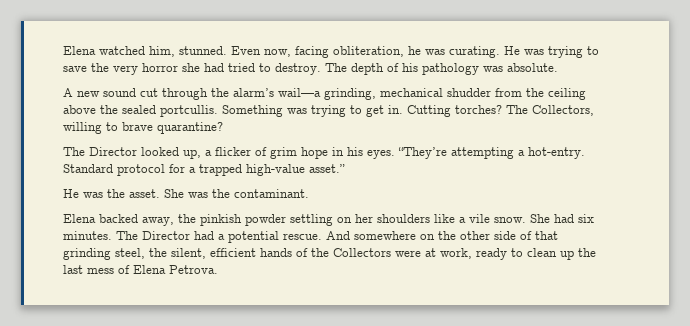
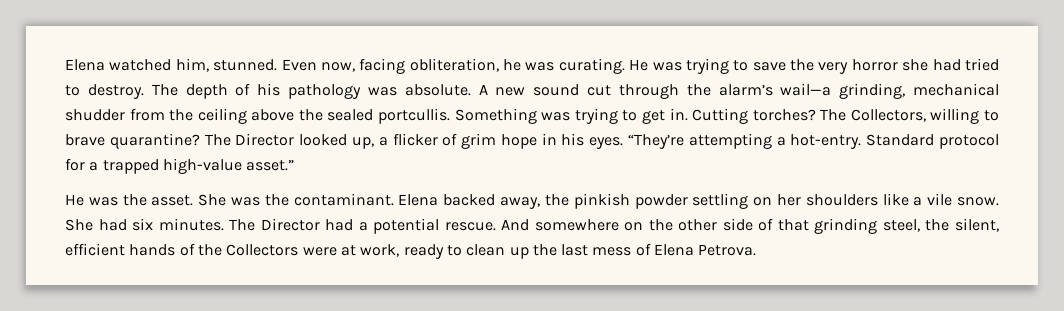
- The depth of his pathology was absolute.
- A new sound cut through the alarm’s wail—a grinding, mechanical shudder from the ceiling above the sealed portcullis.
+ The depth of his pathology was absolute. A new sound cut through the alarm’s wail—a grinding, mechanical shudder from the ceiling above the sealed portcullis.
- The Collectors, willing to brave quarantine?
- The Director looked up, a flicker of grim hope in his eyes.
+ The Collectors, willing to brave quarantine? The Director looked up, a flicker of grim hope in his eyes.
- She was the contaminant.
- Elena backed away, the pinkish powder settling on her shoulders like a vile snow.
+ She was the contaminant. Elena backed away, the pinkish powder settling on her shoulders like a vile snow.

